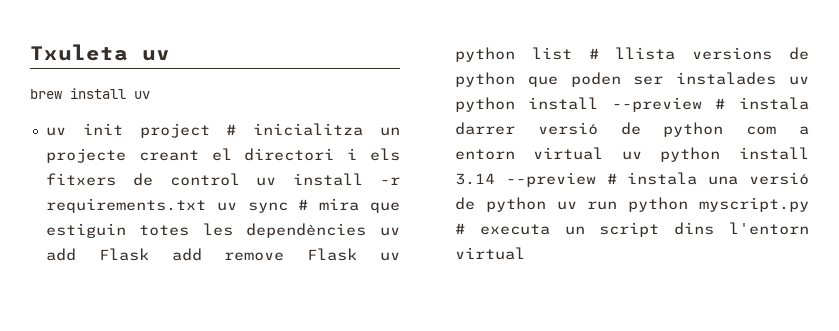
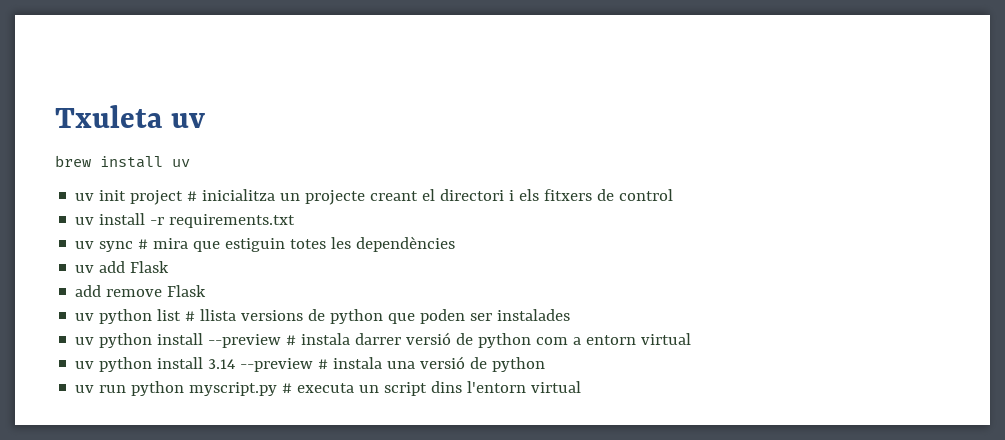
- uv init project # inicialitza un projecte creant el directori i els fitxers de control uv install -r requirements.txt uv sync # mira que estiguin totes les dependències uv add Flask add remove Flask uv python list # llista versions de python que poden ser instalades uv python install --preview # instala darrer versió de python com a entorn virtual uv python install 3.14 --preview # instala una versió de python uv run python myscript.py # executa un script dins l'entorn virtual
+ uv init project # inicialitza un projecte creant el directori i els fitxers de control
+ uv install -r requirements.txt
+ uv sync # mira que estiguin totes les dependències
+ uv add Flask
+ add remove Flask
+ uv python list # llista versions de python que poden ser instalades
+ uv python install --preview # instala darrer versió de python com a entorn virtual
+ uv python install 3.14 --preview # instala una versió de python
+ uv run python myscript.py # executa un script dins l'entorn virtual

